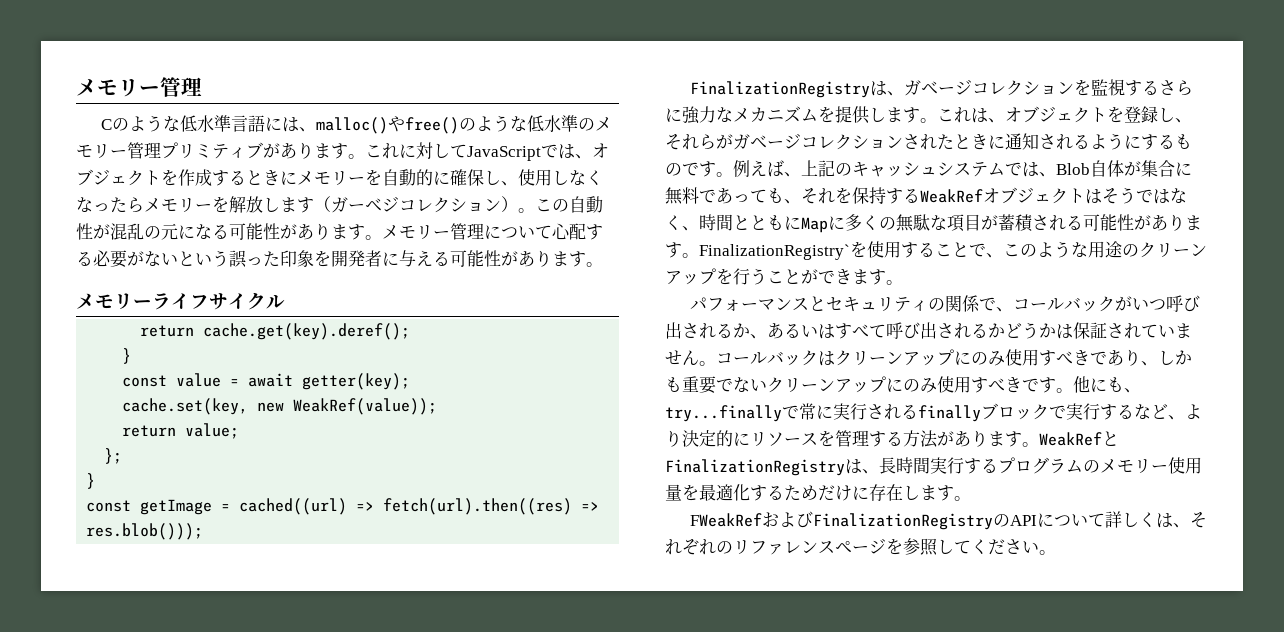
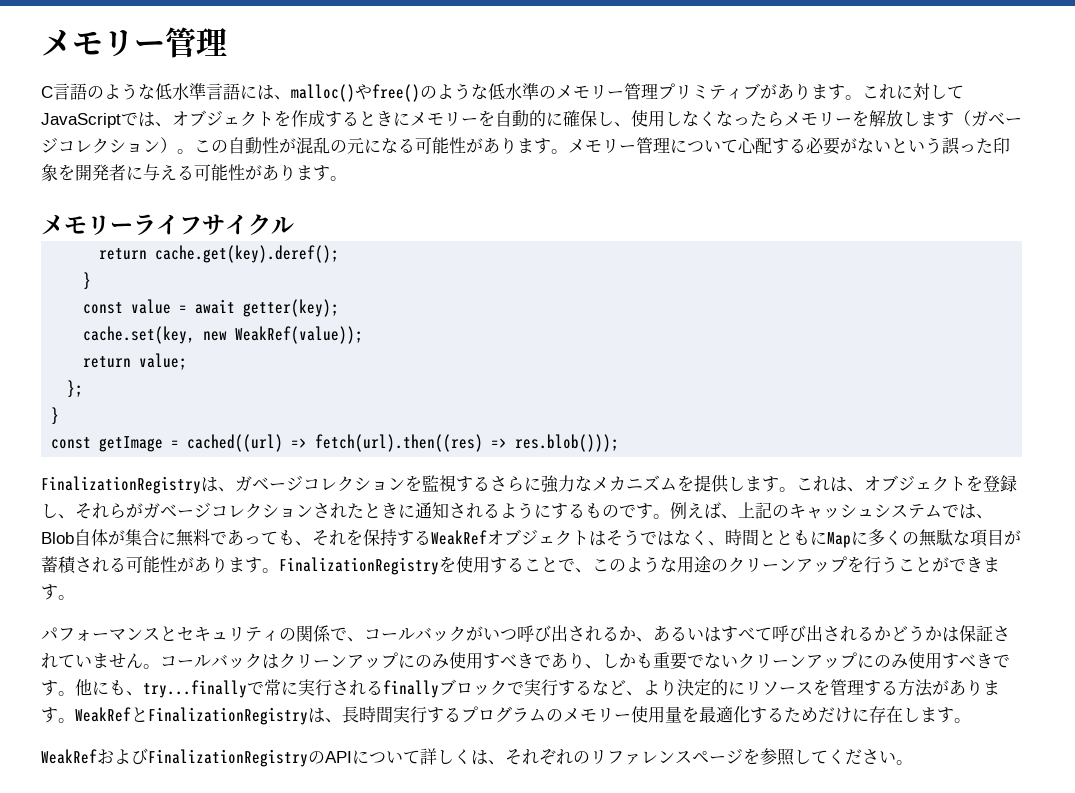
- Cのような低水準言語には、malloc()やfree()のような低水準のメモリー管理プリミティブがあります。
+ C言語のような低水準言語には、malloc()やfree()のような低水準のメモリー管理プリミティブがあります。
- これに対してJavaScriptでは、オブジェクトを作成するときにメモリーを自動的に確保し、使用しなくなったらメモリーを解放します（ガーベジコレクション）。
+ これに対してJavaScriptでは、オブジェクトを作成するときにメモリーを自動的に確保し、使用しなくなったらメモリーを解放します（ガベージコレクション）。
- FinalizationRegistry`を使用することで、このような用途のクリーンアップを行うことができます。
+ FinalizationRegistryを使用することで、このような用途のクリーンアップを行うことができます。
- FWeakRefおよびFinalizationRegistryのAPIについて詳しくは、それぞれのリファレンスページを参照してください。
+ WeakRefおよびFinalizationRegistryのAPIについて詳しくは、それぞれのリファレンスページを参照してください。

